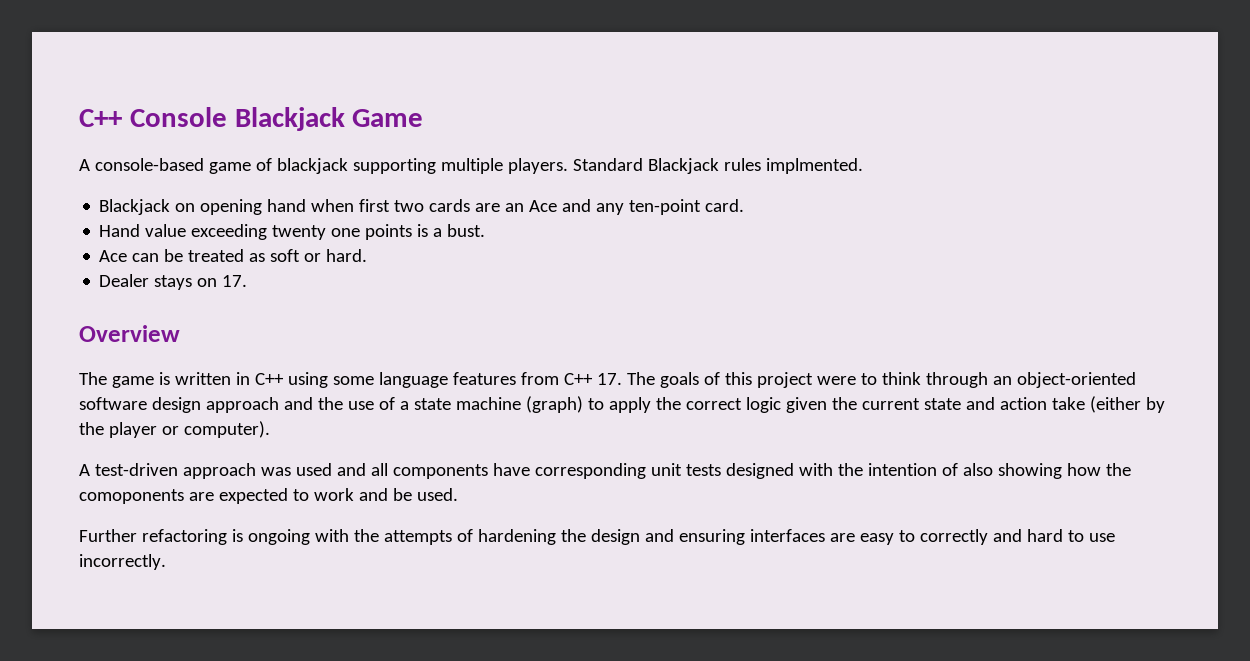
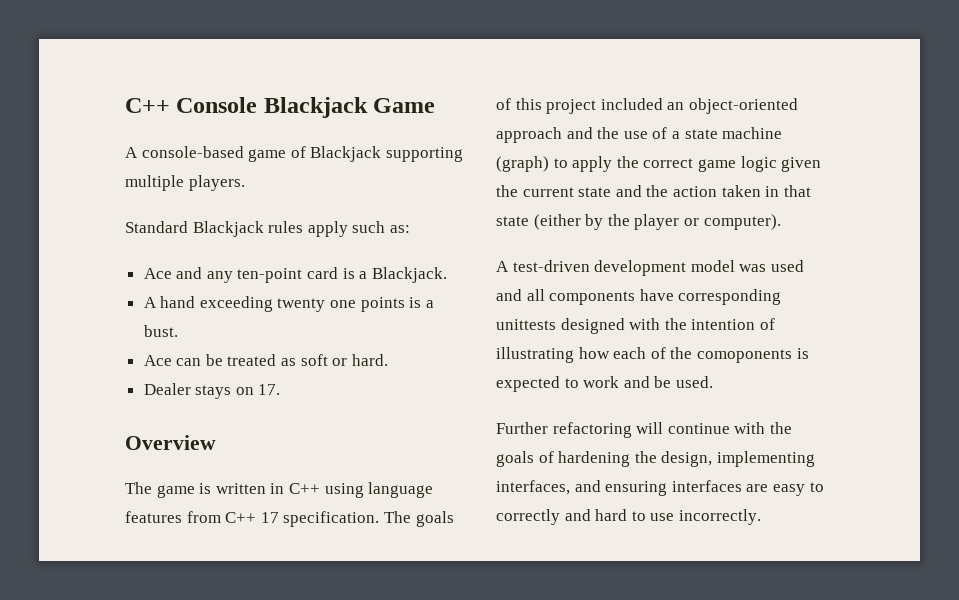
- A console-based game of blackjack supporting multiple players. Standard Blackjack rules implmented.
- Blackjack on opening hand when first two cards are an Ace and any ten-point card.
- Hand value exceeding twenty one points is a bust.
+ A console-based game of Blackjack supporting multiple players.
+ Standard Blackjack rules apply such as:
+ Ace and any ten-point card is a Blackjack.
+ A hand exceeding twenty one points is a bust.
- The game is written in C++ using some language features from C++ 17. The goals of this project were to think through an object-oriented software design approach and the use of a state machine (graph) to apply the correct logic given the current state and action take (either by the player or computer).
+ The game is written in C++ using language features from C++ 17 specification. The goals of this project included an object-oriented approach and the use of a state machine (graph) to apply the correct game logic given the current state and the action taken in that state (either by the player or computer).
- A test-driven approach was used and all components have corresponding unit tests designed with the intention of also showing how the comoponents are expected to work and be used.
+ A test-driven development model was used and all components have corresponding unittests designed with the intention of illustrating how each of the comoponents is expected to work and be used.
- Further refactoring is ongoing with the attempts of hardening the design and ensuring interfaces are easy to correctly and hard to use incorrectly.
+ Further refactoring will continue with the goals of hardening the design, implementing interfaces, and ensuring interfaces are easy to correctly and hard to use incorrectly.

